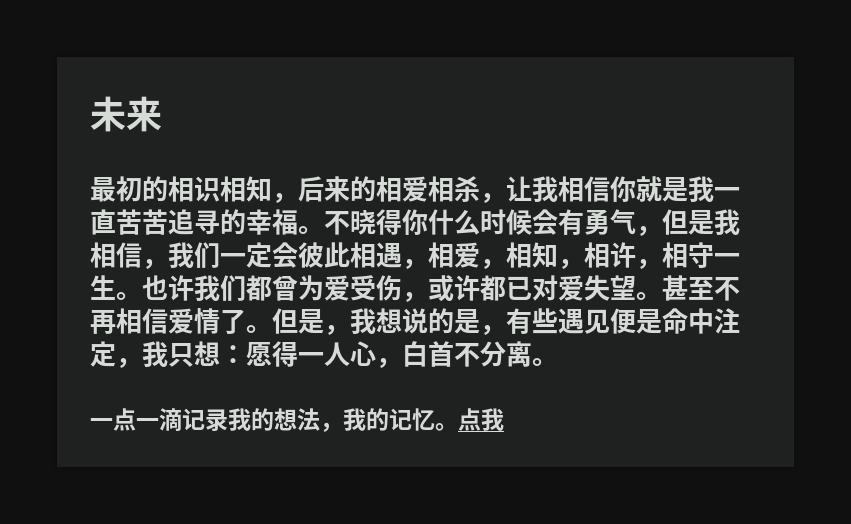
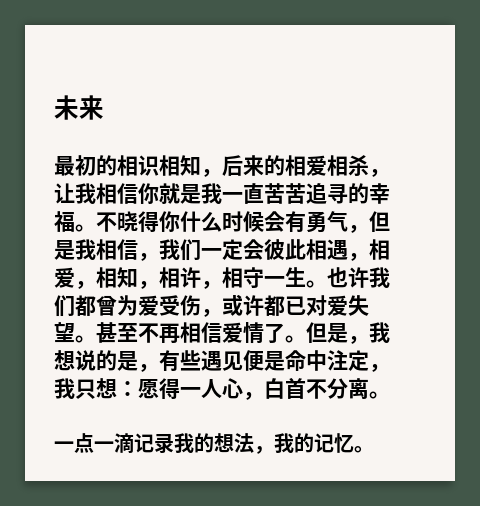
- 点我

